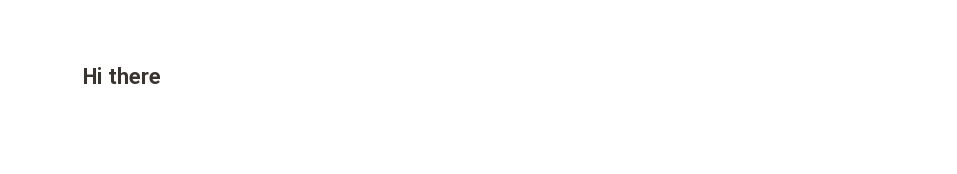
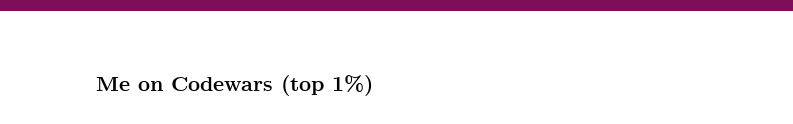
- Hi there
+ Me on Codewars (top 1%)

